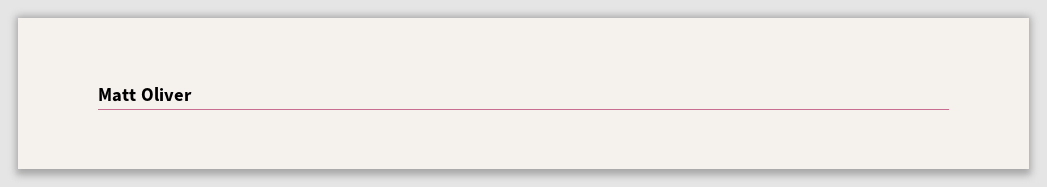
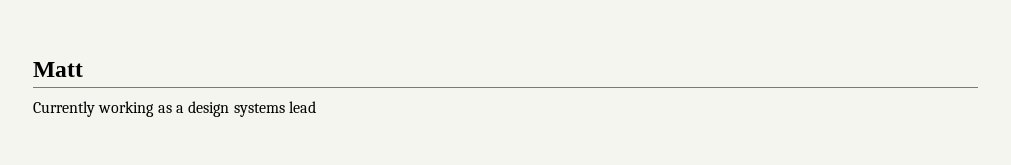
- Matt Oliver
+ Matt
+ Currently working as a design systems lead

